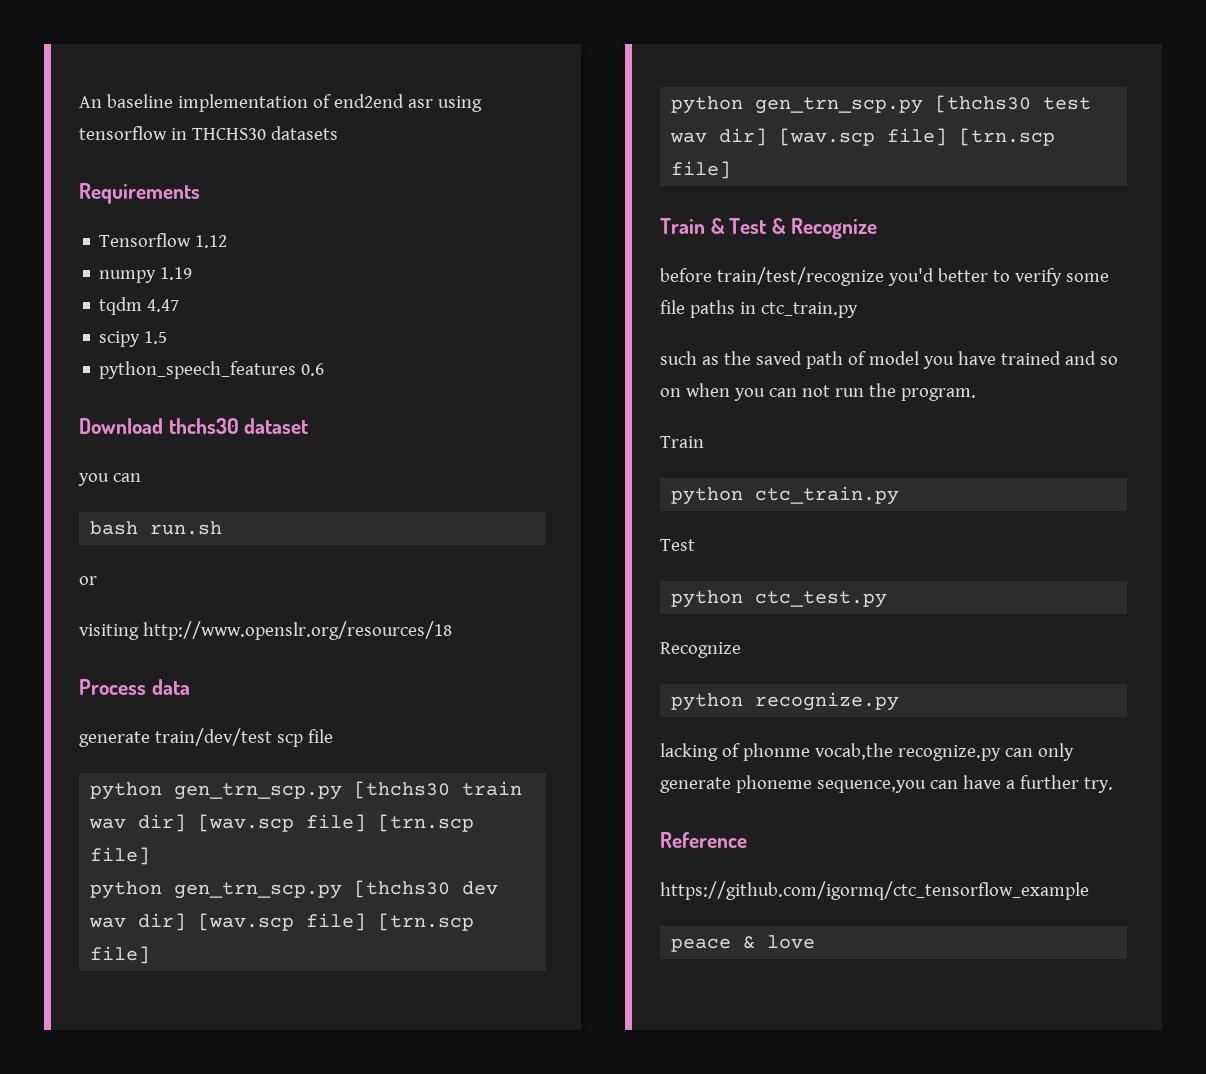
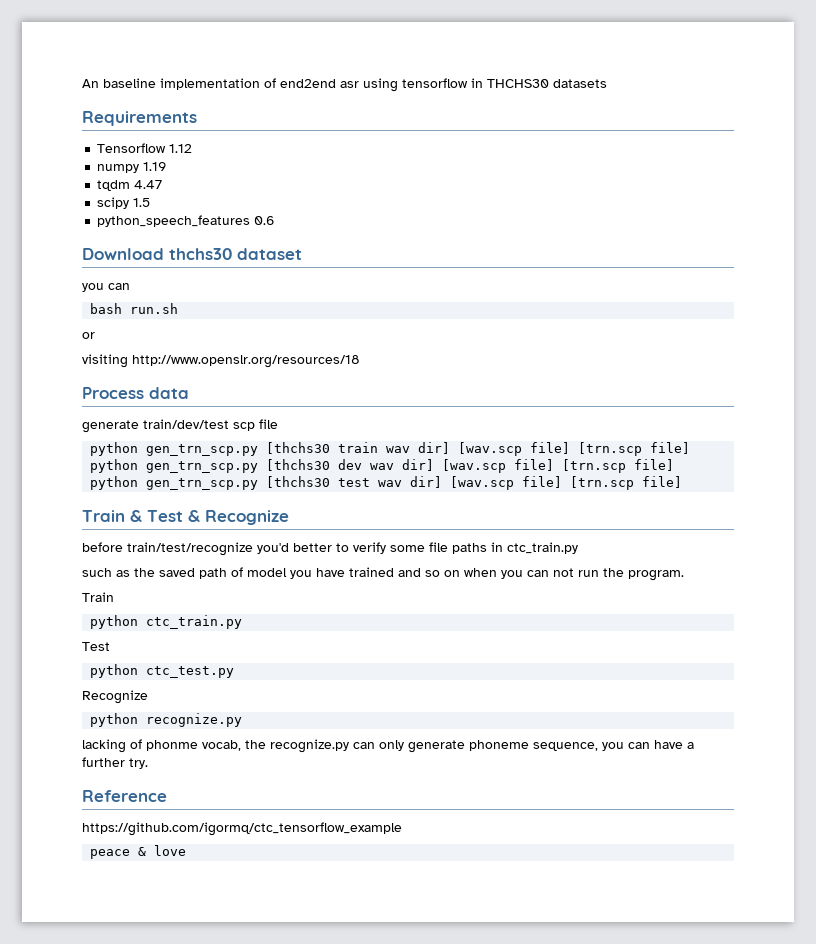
- lacking of phonme vocab,the recognize.py can only generate phoneme sequence,you can have a further try.
+ lacking of phonme vocab, the recognize.py can only generate phoneme sequence, you can have a further try.

